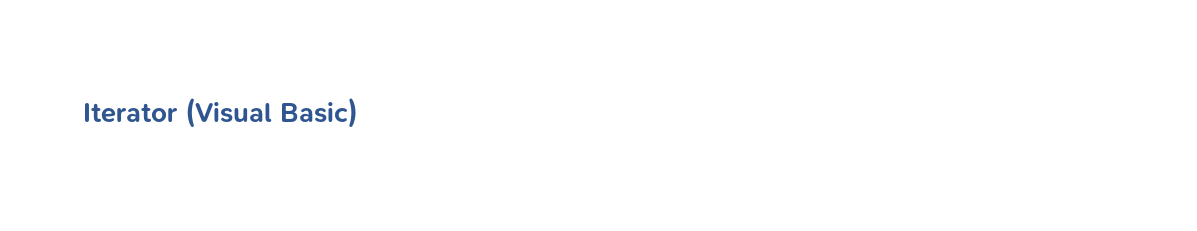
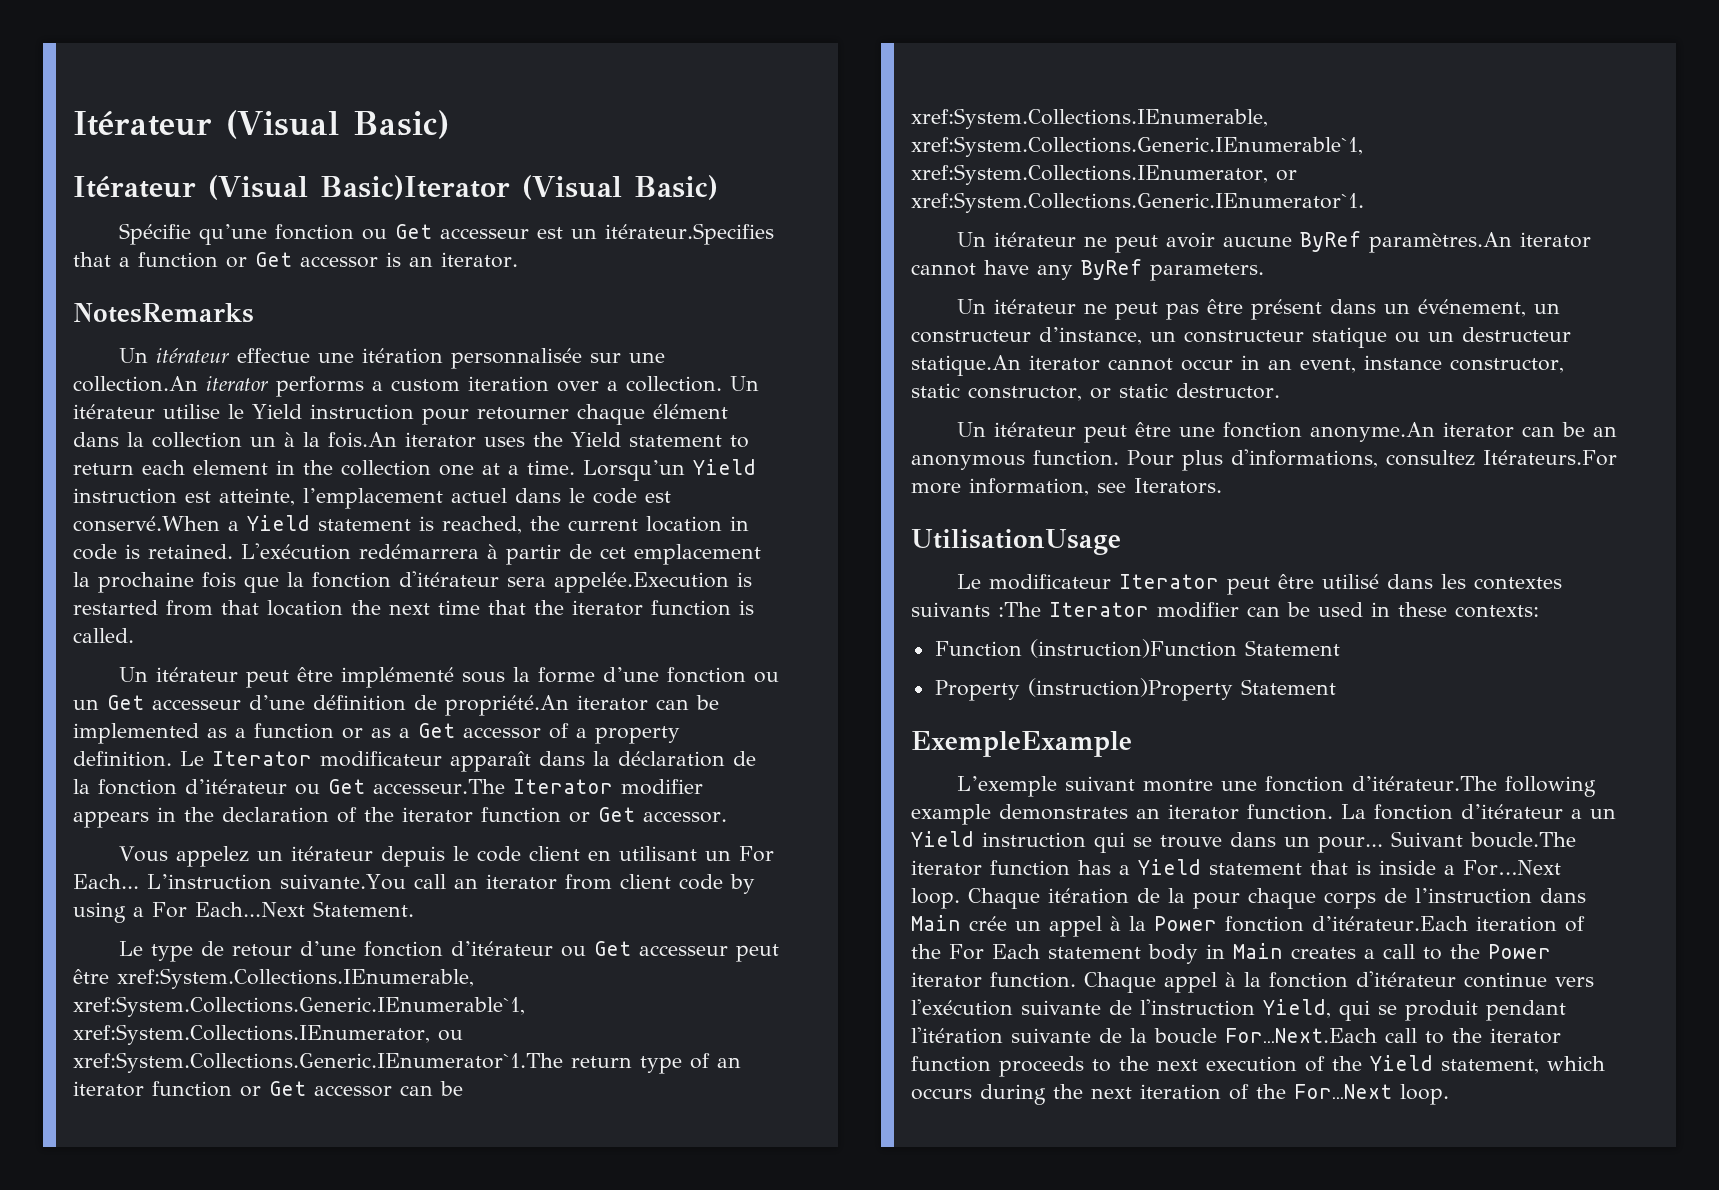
- Iterator (Visual Basic)
+ Itérateur (Visual Basic)
+ Itérateur (Visual Basic)Iterator (Visual Basic)
+ Spécifie qu’une fonction ou Get accesseur est un itérateur.Specifies that a function or Get accessor is an iterator.
+ NotesRemarks
+ Un itérateur effectue une itération personnalisée sur une collection.An iterator performs a custom iteration over a collection. Un itérateur utilise le Yield instruction pour retourner chaque élément dans la collection un à la fois.An iterator uses the Yield statement to return each element in the collection one at a time. Lorsqu’un Yield instruction est atteinte, l’emplacement actuel dans le code est conservé.When a Yield statement is reached, the current location in code is retained. L'exécution redémarrera à partir de cet emplacement la prochaine fois que la fonction d'itérateur sera appelée.Execution is restarted from that location the next time that the iterator function is called.
+ Un itérateur peut être implémenté sous la forme d’une fonction ou un Get accesseur d’une définition de propriété.An iterator can be implemented as a function or as a Get accessor of a property definition. Le Iterator modificateur apparaît dans la déclaration de la fonction d’itérateur ou Get accesseur.The Iterator modifier appears in the declaration of the iterator function or Get accessor.
+ Vous appelez un itérateur depuis le code client en utilisant un For Each... L’instruction suivante.You call an iterator from client code by using a For Each...Next Statement.
+ Le type de retour d’une fonction d’itérateur ou Get accesseur peut être xref:System.Collections.IEnumerable, xref:System.Collections.Generic.IEnumerable`1, xref:System.Collections.IEnumerator, ou xref:System.Collections.Generic.IEnumerator`1.The return type of an iterator function or Get accessor can be xref:System.Collections.IEnumerable, xref:System.Collections.Generic.IEnumerable`1, xref:System.Collections.IEnumerator, or xref:System.Collections.Generic.IEnumerator`1.
+ Un itérateur ne peut avoir aucune ByRef paramètres.An iterator cannot have any ByRef parameters.
+ Un itérateur ne peut pas être présent dans un événement, un constructeur d’instance, un constructeur statique ou un destructeur statique.An iterator cannot occur in an event, instance constructor, static constructor, or static destructor.
+ Un itérateur peut être une fonction anonyme.An iterator can be an anonymous function. Pour plus d'informations, consultez Itérateurs.For more information, see Iterators.
+ UtilisationUsage
+ Le modificateur Iterator peut être utilisé dans les contextes suivants :The Iterator modifier can be used in these contexts:
+ Function (instruction)Function Statement
+ Property (instruction)Property Statement
+ ExempleExample
+ L’exemple suivant montre une fonction d’itérateur.The following example demonstrates an iterator function. La fonction d’itérateur a un Yield instruction qui se trouve dans un pour... Suivant boucle.The iterator function has a Yield statement that is inside a For…Next loop. Chaque itération de la pour chaque corps de l’instruction dans Main crée un appel à la Power fonction d’itérateur.Each iteration of the For Each statement body in Main creates a call to the Power iterator function. Chaque appel à la fonction d'itérateur continue vers l'exécution suivante de l'instruction Yield, qui se produit pendant l'itération suivante de la boucle For…Next.Each call to the iterator function proceeds to the next execution of the Yield statement, which occurs during the next iteration of the For…Next loop.

